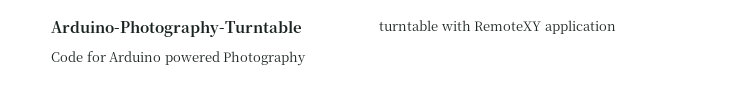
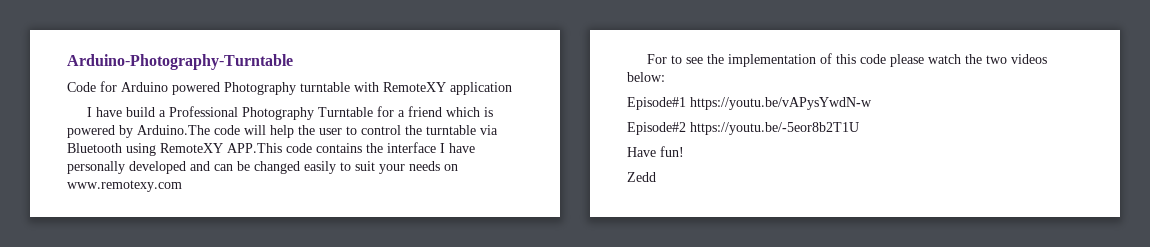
+ I have build a Professional Photography Turntable for a friend which is powered by Arduino.The code will help the user to control the turntable via Bluetooth using RemoteXY APP.This code contains the interface I have personally developed and can be changed easily to suit your needs on www.remotexy.com
+ For to see the implementation of this code please watch the two videos below:
+ Episode#1 https://youtu.be/vAPysYwdN-w
+ Episode#2 https://youtu.be/-5eor8b2T1U
+ Have fun!
+ Zedd

